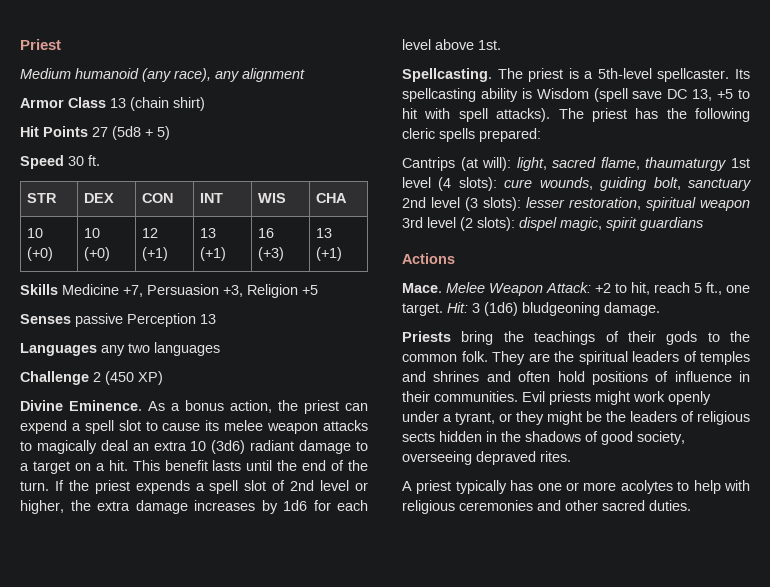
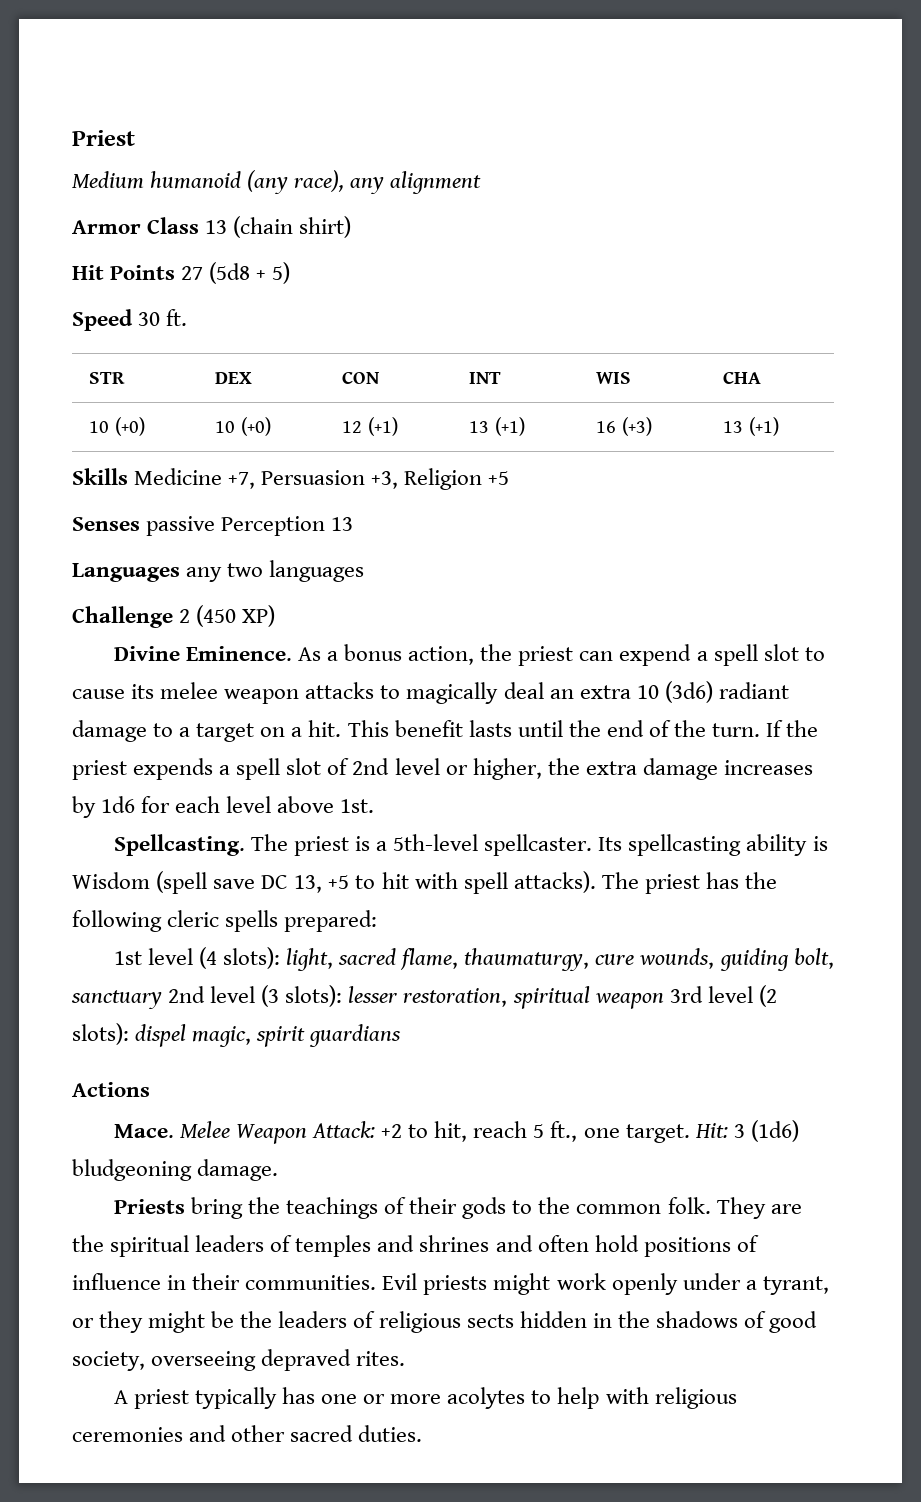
- Cantrips (at will): light, sacred flame, thaumaturgy 1st level (4 slots): cure wounds, guiding bolt, sanctuary 2nd level (3 slots): lesser restoration, spiritual weapon 3rd level (2 slots): dispel magic, spirit guardians
+ 1st level (4 slots): light, sacred flame, thaumaturgy, cure wounds, guiding bolt, sanctuary 2nd level (3 slots): lesser restoration, spiritual weapon 3rd level (2 slots): dispel magic, spirit guardians

